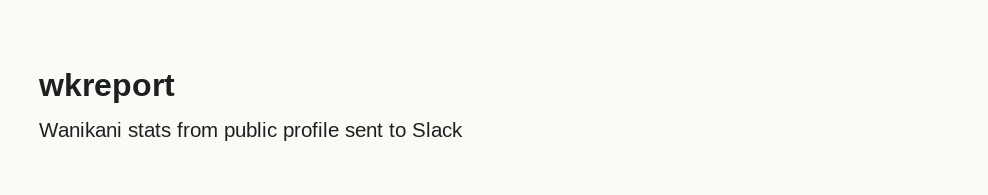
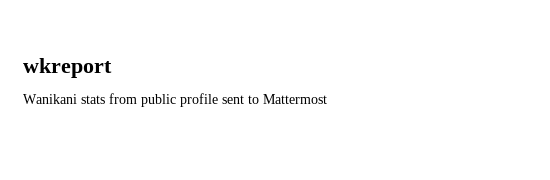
- Wanikani stats from public profile sent to Slack
+ Wanikani stats from public profile sent to Mattermost

